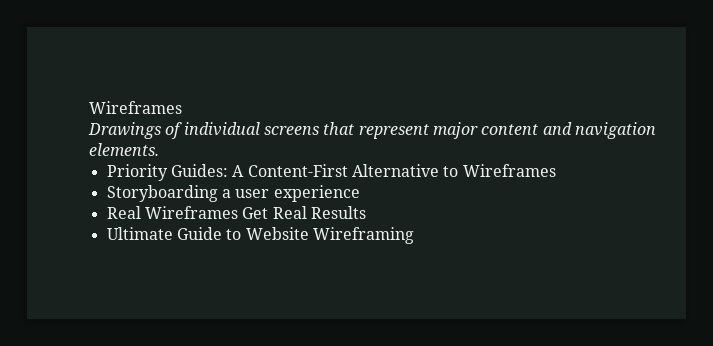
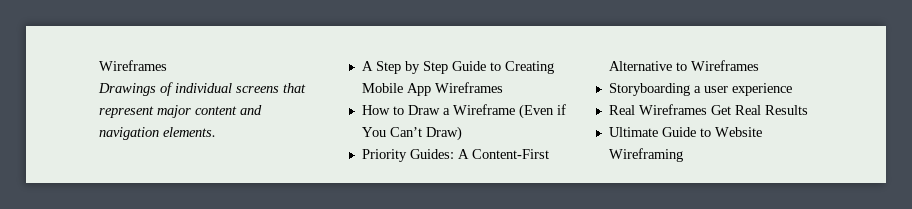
+ A Step by Step Guide to Creating Mobile App Wireframes
+ How to Draw a Wireframe (Even if You Can’t Draw)

